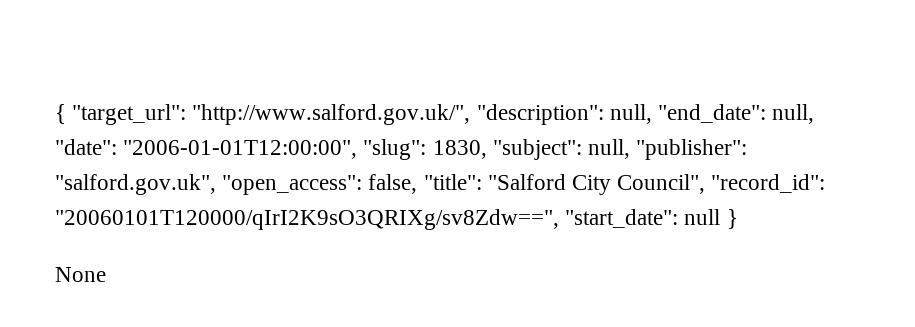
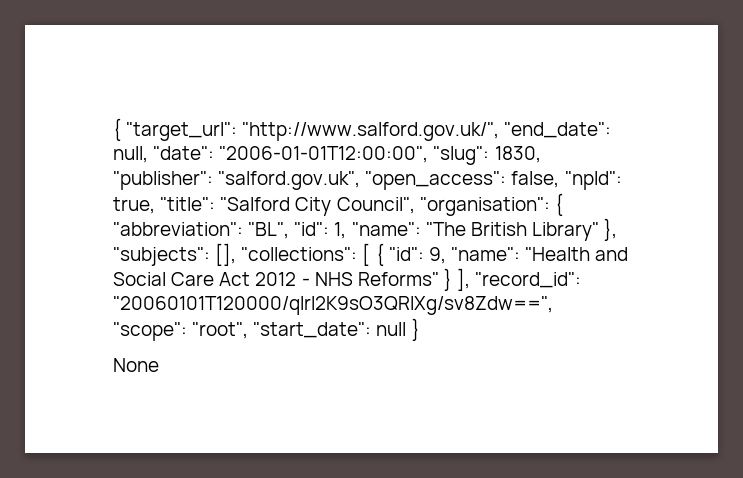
- { "target_url": "http://www.salford.gov.uk/", "description": null, "end_date": null, "date": "2006-01-01T12:00:00", "slug": 1830, "subject": null, "publisher": "salford.gov.uk", "open_access": false, "title": "Salford City Council", "record_id": "20060101T120000/qIrI2K9sO3QRIXg/sv8Zdw==", "start_date": null }
+ { "target_url": "http://www.salford.gov.uk/", "end_date": null, "date": "2006-01-01T12:00:00", "slug": 1830, "publisher": "salford.gov.uk", "open_access": false, "npld": true, "title": "Salford City Council", "organisation": { "abbreviation": "BL", "id": 1, "name": "The British Library" }, "subjects": [], "collections": [ { "id": 9, "name": "Health and Social Care Act 2012 - NHS Reforms" } ], "record_id": "20060101T120000/qIrI2K9sO3QRIXg/sv8Zdw==", "scope": "root", "start_date": null }

